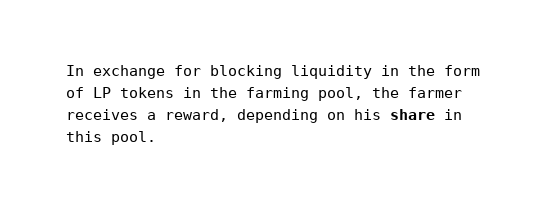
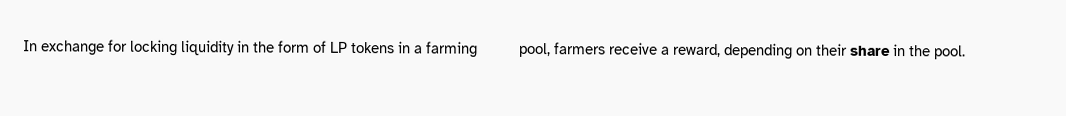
- In exchange for blocking liquidity in the form of LP tokens in the farming pool, the farmer receives a reward, depending on his share in this pool.
+ In exchange for locking liquidity in the form of LP tokens in a farming pool, farmers receive a reward, depending on their share in the pool.

